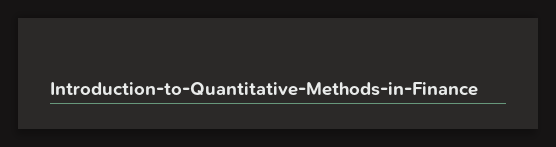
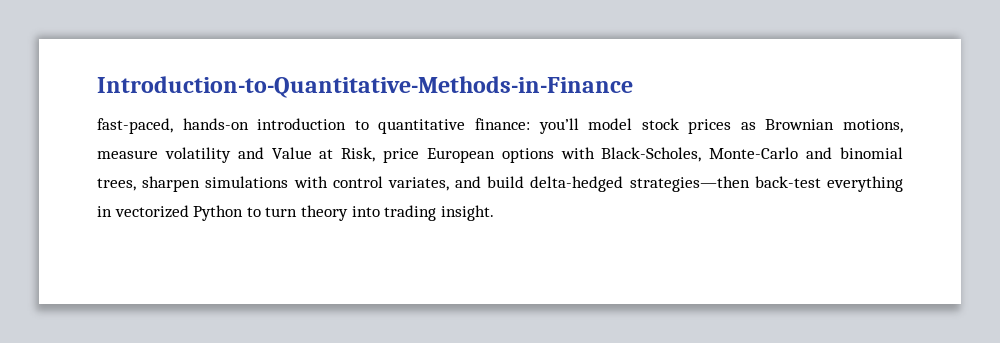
+ fast-paced, hands-on introduction to quantitative finance: you’ll model stock prices as Brownian motions, measure volatility and Value at Risk, price European options with Black-Scholes, Monte-Carlo and binomial trees, sharpen simulations with control variates, and build delta-hedged strategies—then back-test everything in vectorized Python to turn theory into trading insight.

